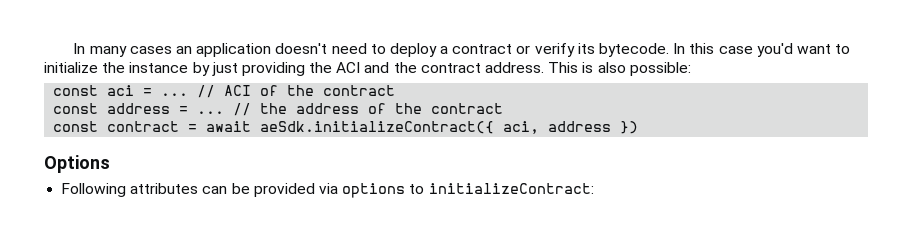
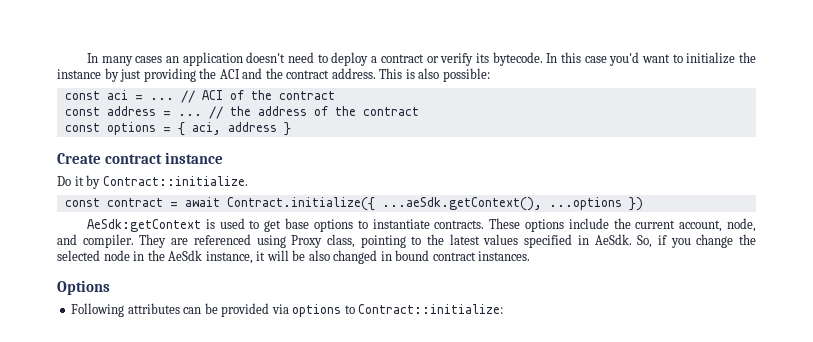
- const contract = await aeSdk.initializeContract({ aci, address })
+ const options = { aci, address }
+ Create contract instance
+ Do it by Contract::initialize.
+ const contract = await Contract.initialize({ ...aeSdk.getContext(), ...options })
+ AeSdk:getContext is used to get base options to instantiate contracts. These options include the current account, node, and compiler. They are referenced using Proxy class, pointing to the latest values specified in AeSdk. So, if you change the selected node in the AeSdk instance, it will be also changed in bound contract instances.
- Following attributes can be provided via options to initializeContract:
+ Following attributes can be provided via options to Contract::initialize:

